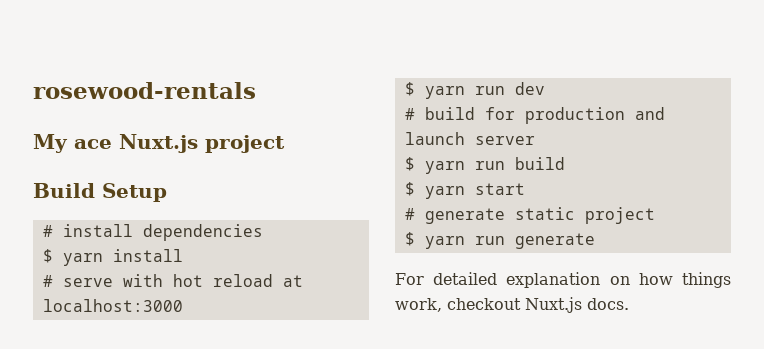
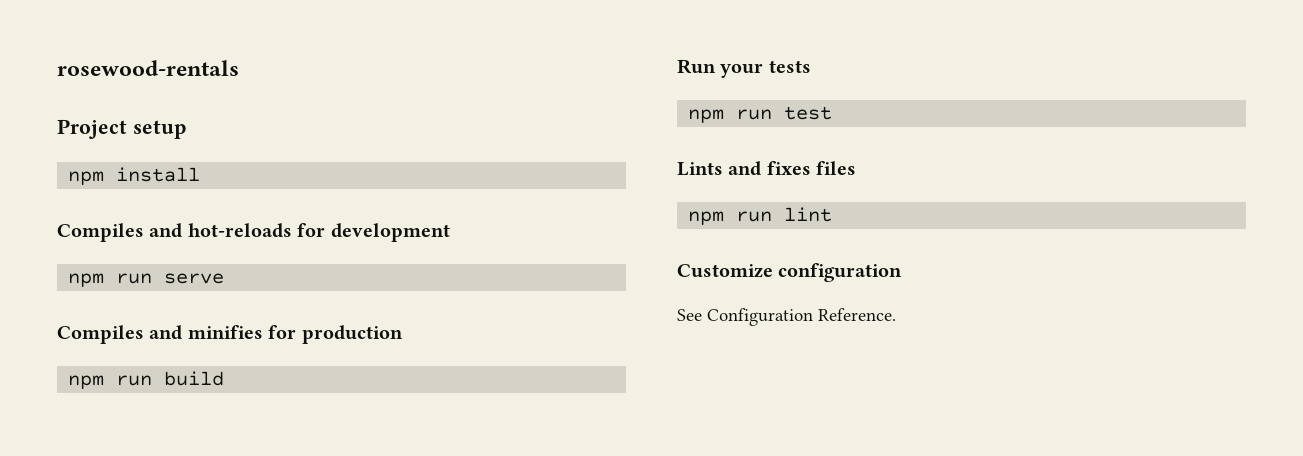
- My ace Nuxt.js project
- Build Setup
- # install dependencies
- $ yarn install
- # serve with hot reload at localhost:3000
- $ yarn run dev
- # build for production and launch server
- $ yarn run build
- $ yarn start
- # generate static project
- $ yarn run generate
- For detailed explanation on how things work, checkout Nuxt.js docs.
+ Project setup
+ npm install
+ Compiles and hot-reloads for development
+ npm run serve
+ Compiles and minifies for production
+ npm run build
+ Run your tests
+ npm run test
+ Lints and fixes files
+ npm run lint
+ Customize configuration
+ See Configuration Reference.

